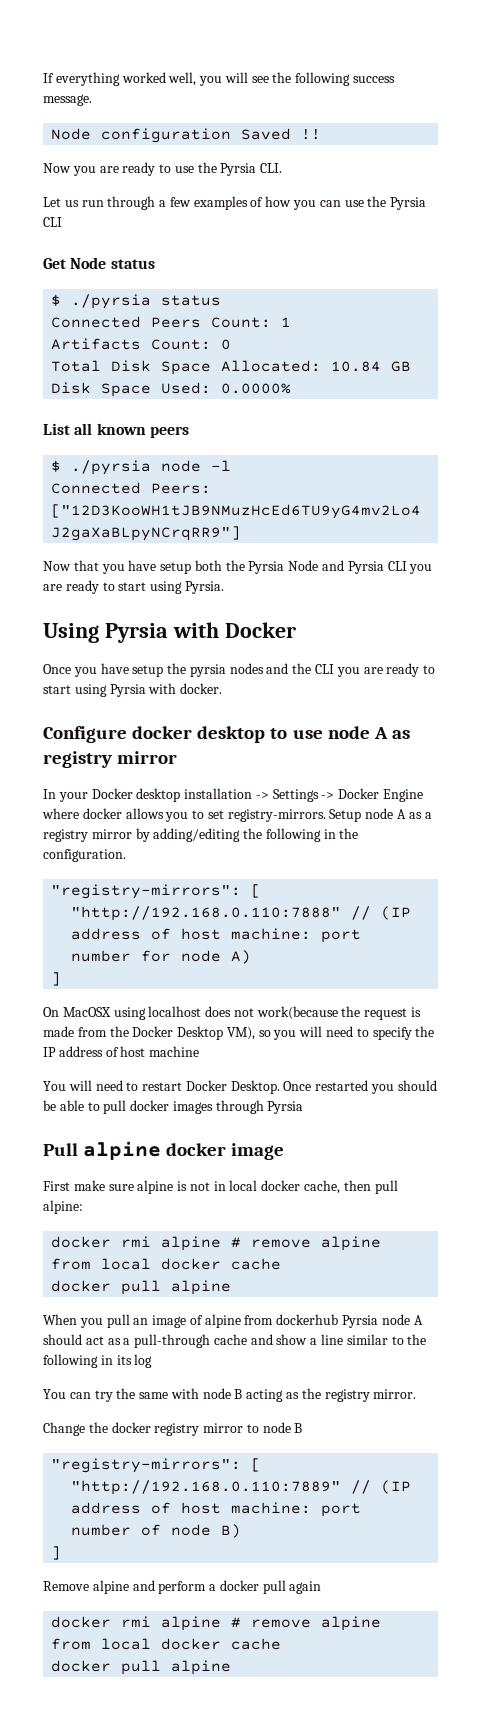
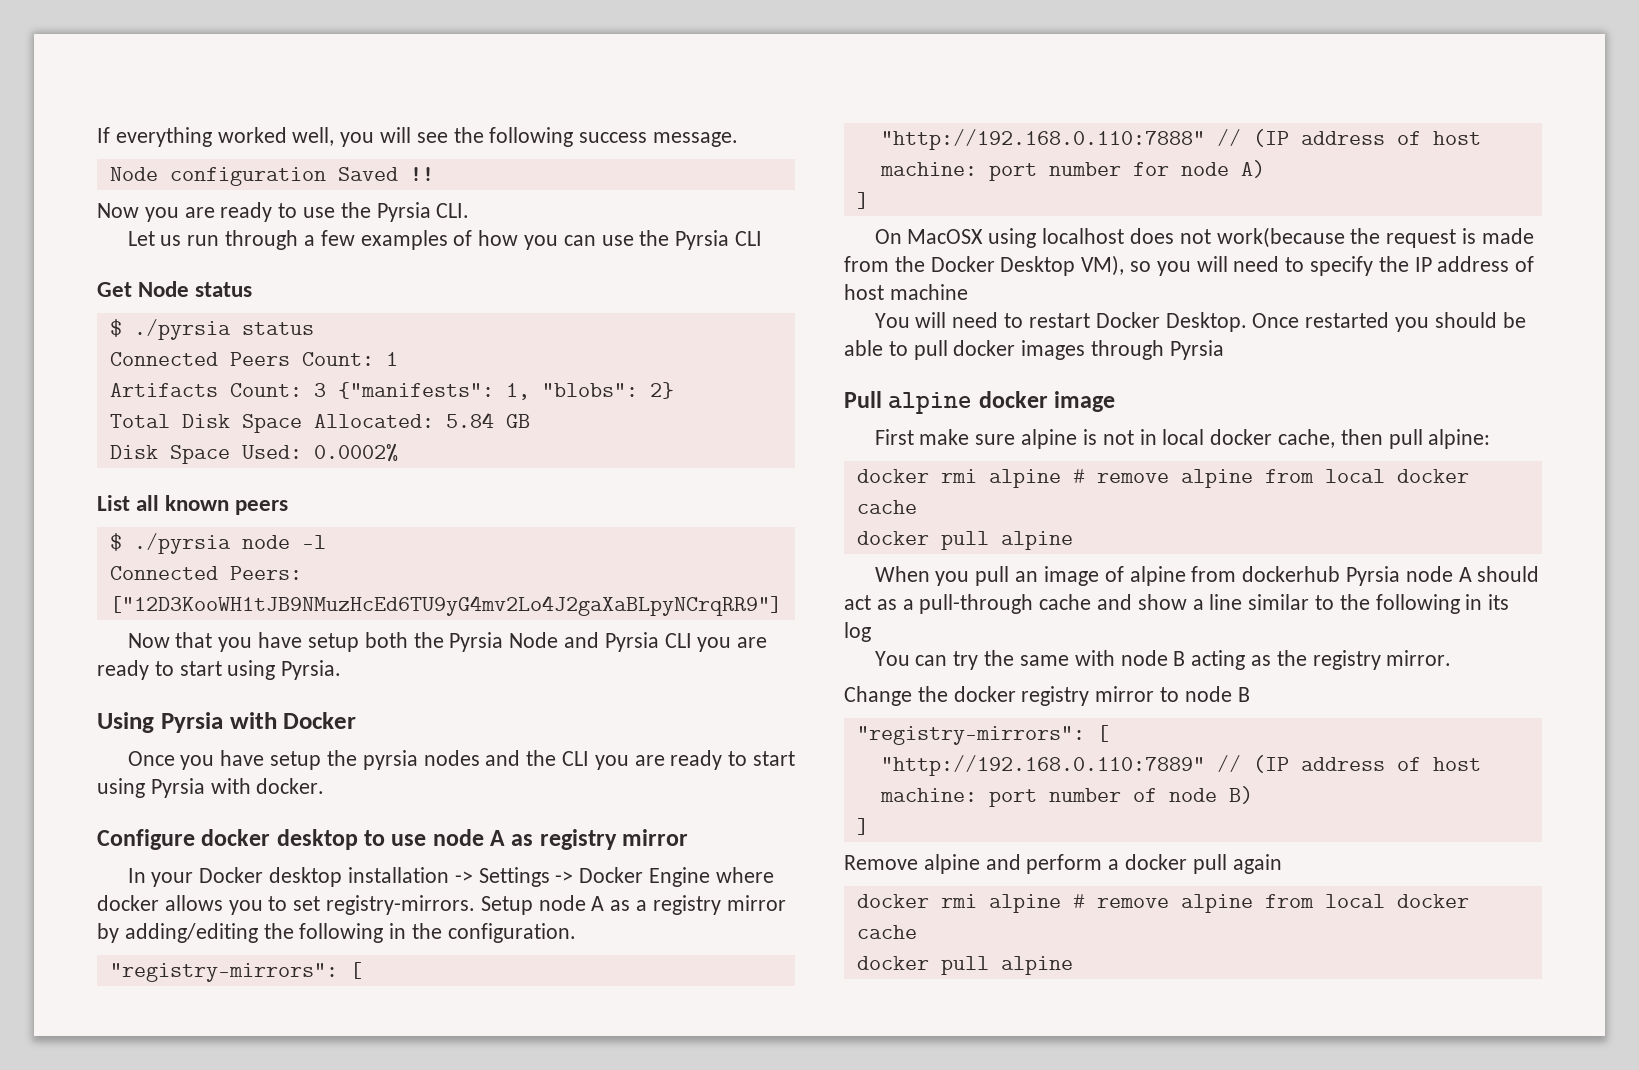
- Artifacts Count: 0
+ Artifacts Count: 3 {"manifests": 1, "blobs": 2}
- Total Disk Space Allocated: 10.84 GB
+ Total Disk Space Allocated: 5.84 GB
- Disk Space Used: 0.0000%
+ Disk Space Used: 0.0002%

